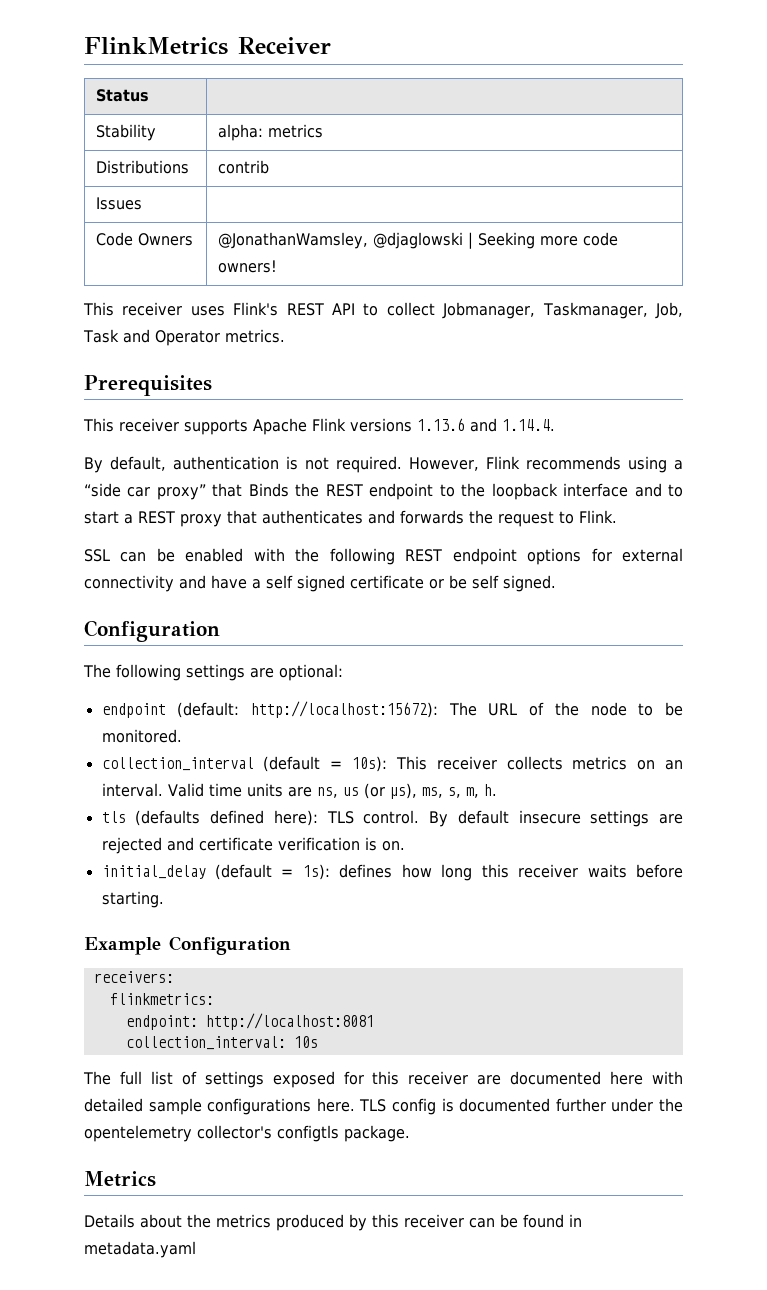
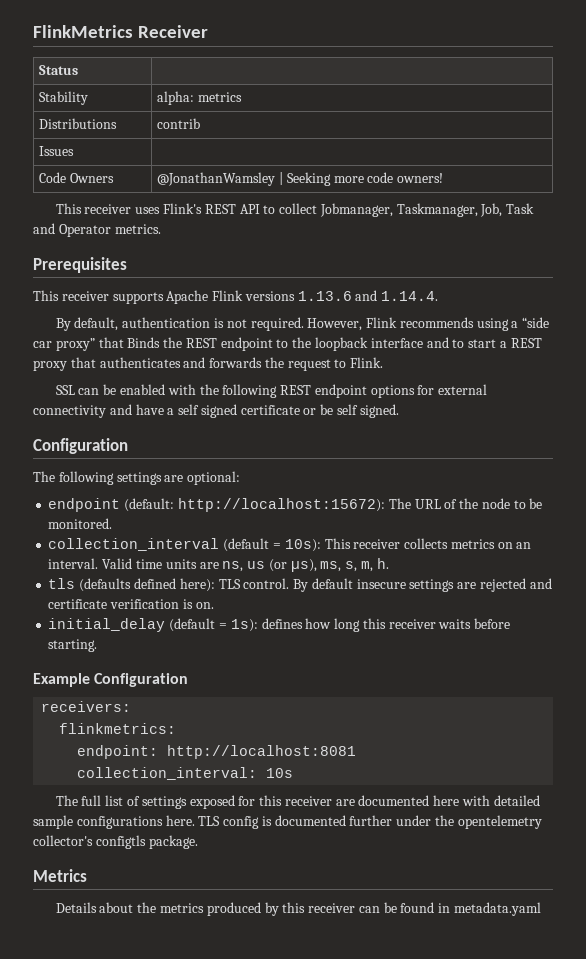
- Code Owners | @JonathanWamsley, @djaglowski | Seeking more code owners!
+ Code Owners | @JonathanWamsley | Seeking more code owners!

